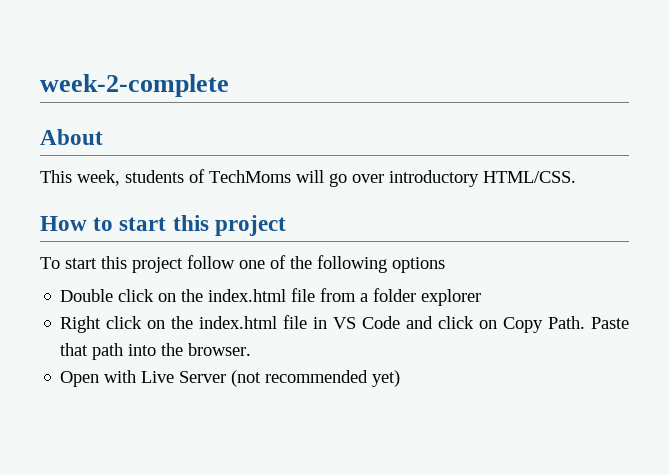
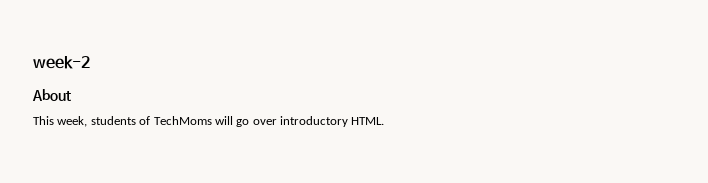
- week-2-complete
+ week-2
- This week, students of TechMoms will go over introductory HTML/CSS.
- How to start this project
- To start this project follow one of the following options
- Double click on the index.html file from a folder explorer
- Right click on the index.html file in VS Code and click on Copy Path. Paste that path into the browser.
- Open with Live Server (not recommended yet)
+ This week, students of TechMoms will go over introductory HTML.

